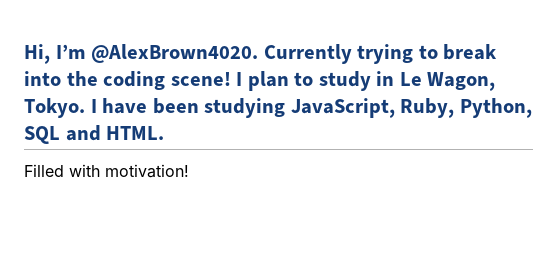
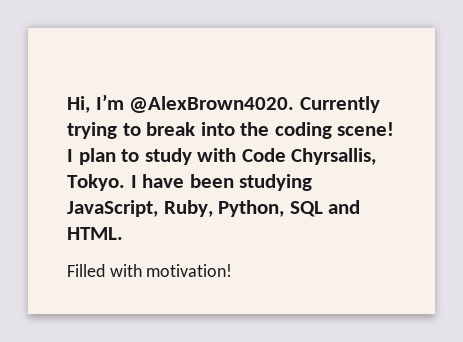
- I plan to study in Le Wagon, Tokyo.
+ I plan to study with Code Chyrsallis, Tokyo.

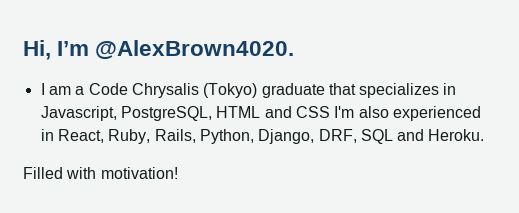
- Hi, I’m @AlexBrown4020. Currently trying to break into the coding scene! I plan to study with Code Chyrsallis, Tokyo. I have been studying JavaScript, Ruby, Python, SQL and HTML.
+ Hi, I’m @AlexBrown4020.
+ I am a Code Chrysalis (Tokyo) graduate that specializes in Javascript, PostgreSQL, HTML and CSS I'm also experienced in React, Ruby, Rails, Python, Django, DRF, SQL and Heroku.

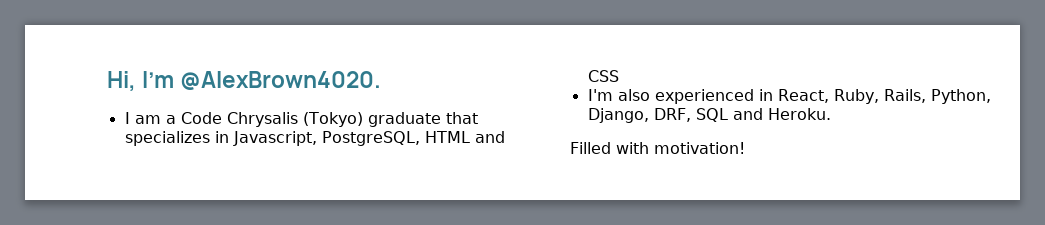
- I am a Code Chrysalis (Tokyo) graduate that specializes in Javascript, PostgreSQL, HTML and CSS I'm also experienced in React, Ruby, Rails, Python, Django, DRF, SQL and Heroku.
+ I am a Code Chrysalis (Tokyo) graduate that specializes in Javascript, PostgreSQL, HTML and CSS
+ I'm also experienced in React, Ruby, Rails, Python, Django, DRF, SQL and Heroku.

